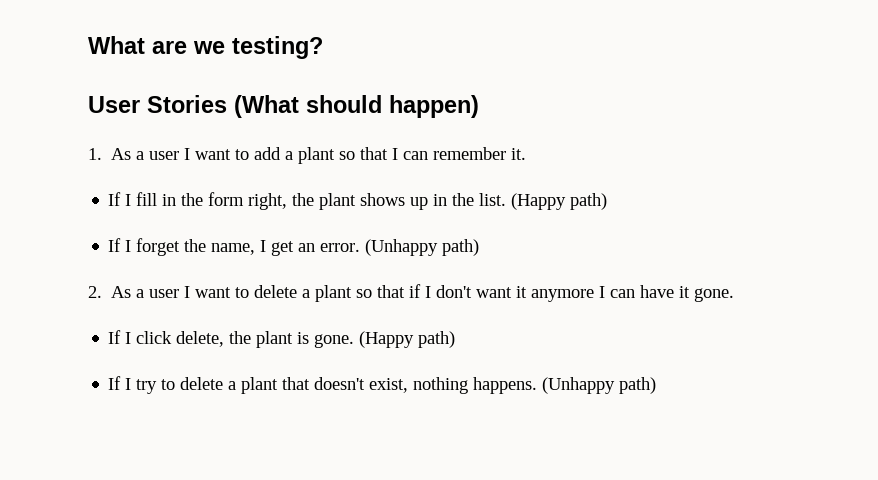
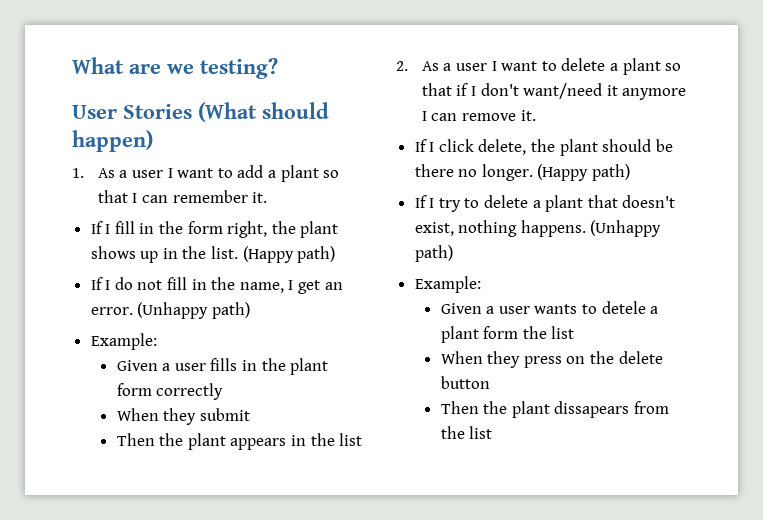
- If I forget the name, I get an error. (Unhappy path)
+ If I do not fill in the name, I get an error. (Unhappy path)
+ Example:
+ Given a user fills in the plant form correctly
+ When they submit
+ Then the plant appears in the list
- 2. As a user I want to delete a plant so that if I don't want it anymore I can have it gone.
+ 2. As a user I want to delete a plant so that if I don't want/need it anymore I can remove it.
- If I click delete, the plant is gone.
+ If I click delete, the plant should be there no longer.
  If I try to delete a plant that doesn't exist, nothing happens. (Unhappy path)
+ Example:
+ Given a user wants to detele a plant form the list
+ When they press on the delete button
+ Then the plant dissapears from the list

